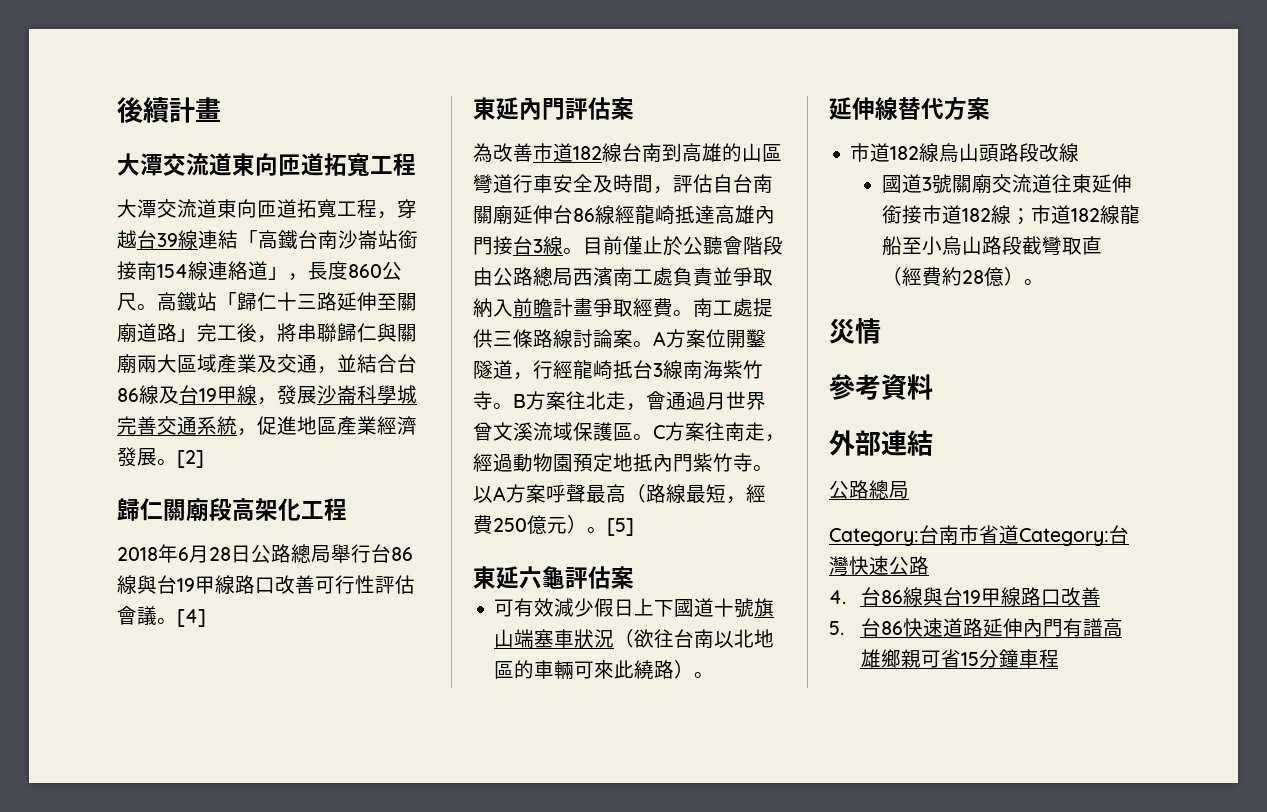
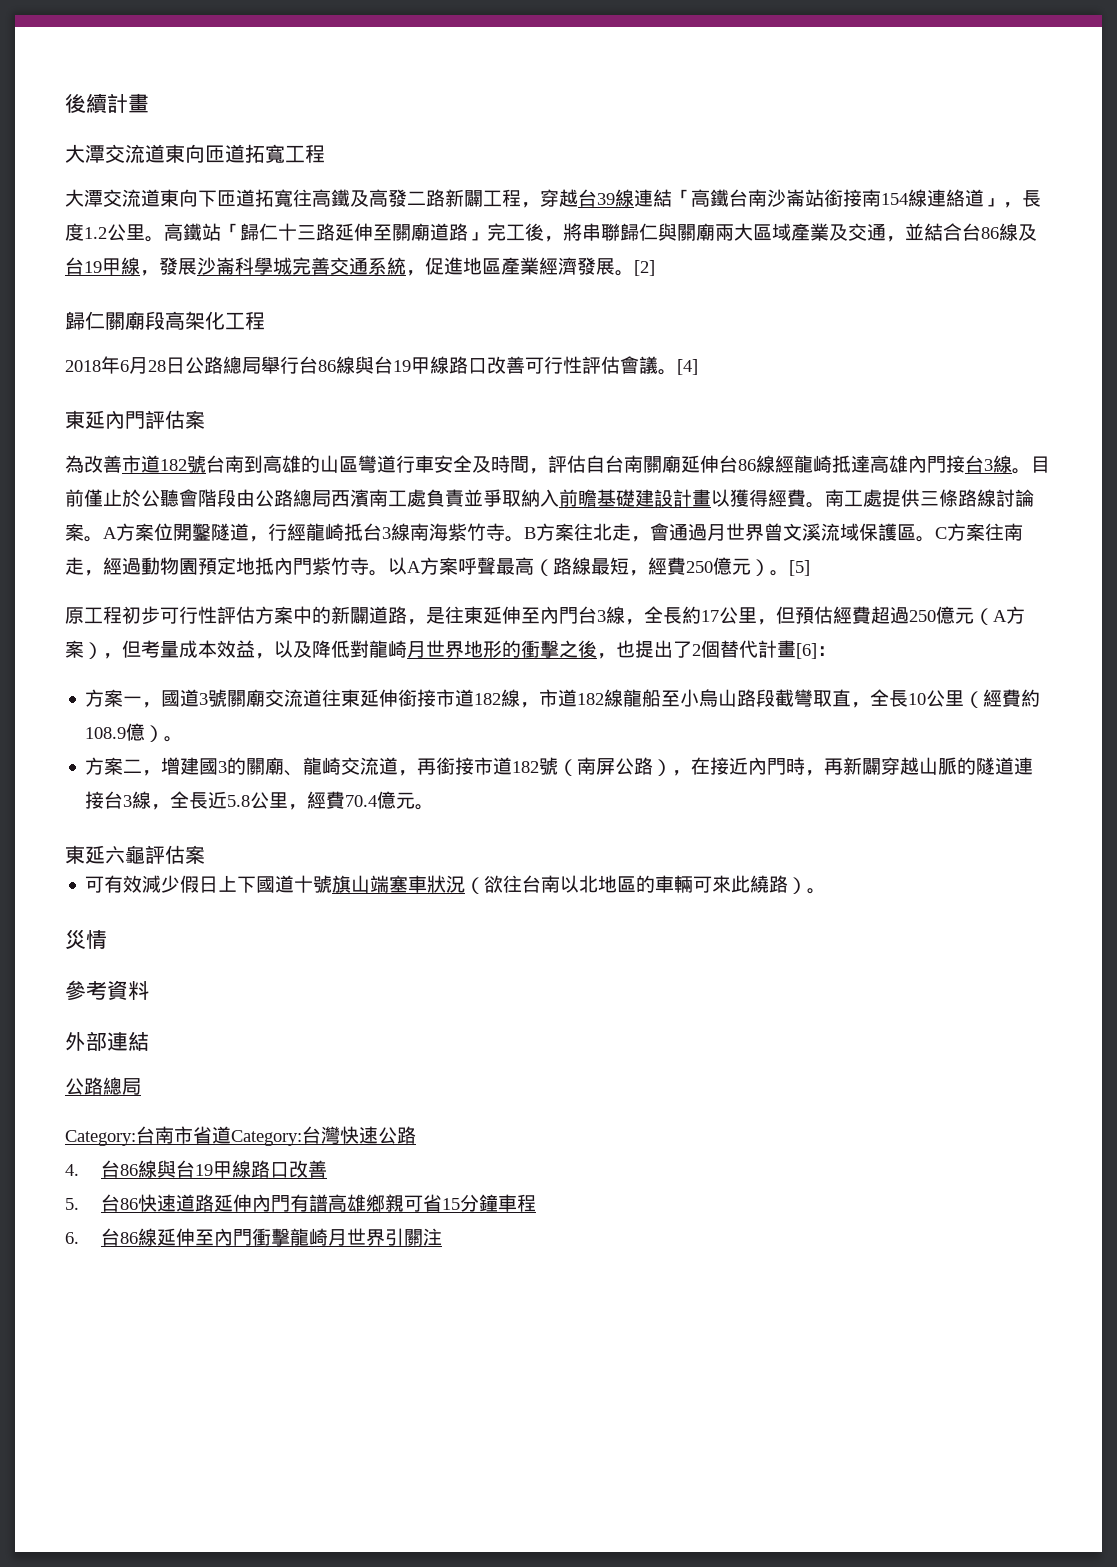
- 大潭交流道東向匝道拓寬工程，穿越台39線連結「高鐵台南沙崙站銜接南154線連絡道」，長度860公尺。
+ 大潭交流道東向下匝道拓寬往高鐵及高發二路新闢工程，穿越台39線連結「高鐵台南沙崙站銜接南154線連絡道」，長度1.2公里。
- 為改善市道182線台南到高雄的山區彎道行車安全及時間，評估自台南關廟延伸台86線經龍崎抵達高雄內門接台3線。
+ 為改善市道182號台南到高雄的山區彎道行車安全及時間，評估自台南關廟延伸台86線經龍崎抵達高雄內門接台3線。
- 目前僅止於公聽會階段由公路總局西濱南工處負責並爭取納入前瞻計畫爭取經費。
+ 目前僅止於公聽會階段由公路總局西濱南工處負責並爭取納入前瞻基礎建設計畫以獲得經費。
+ 原工程初步可行性評估方案中的新闢道路，是往東延伸至內門台3線，全長約17公里，但預估經費超過250億元（A方案），但考量成本效益，以及降低對龍崎月世界地形的衝擊之後，也提出了2個替代計畫[6]：
+ 方案一，國道3號關廟交流道往東延伸銜接市道182線，市道182線龍船至小烏山路段截彎取直，全長10公里（經費約108.9億）。
+ 方案二，增建國3的關廟、龍崎交流道，再銜接市道182號（南屏公路），在接近內門時，再新闢穿越山脈的隧道連接台3線，全長近5.8公里，經費70.4億元。
- 延伸線替代方案
- 市道182線烏山頭路段改線
- 國道3號關廟交流道往東延伸銜接市道182線；市道182線龍船至小烏山路段截彎取直（經費約28億）。
+ 6.台86線延伸至內門衝擊龍崎月世界引關注

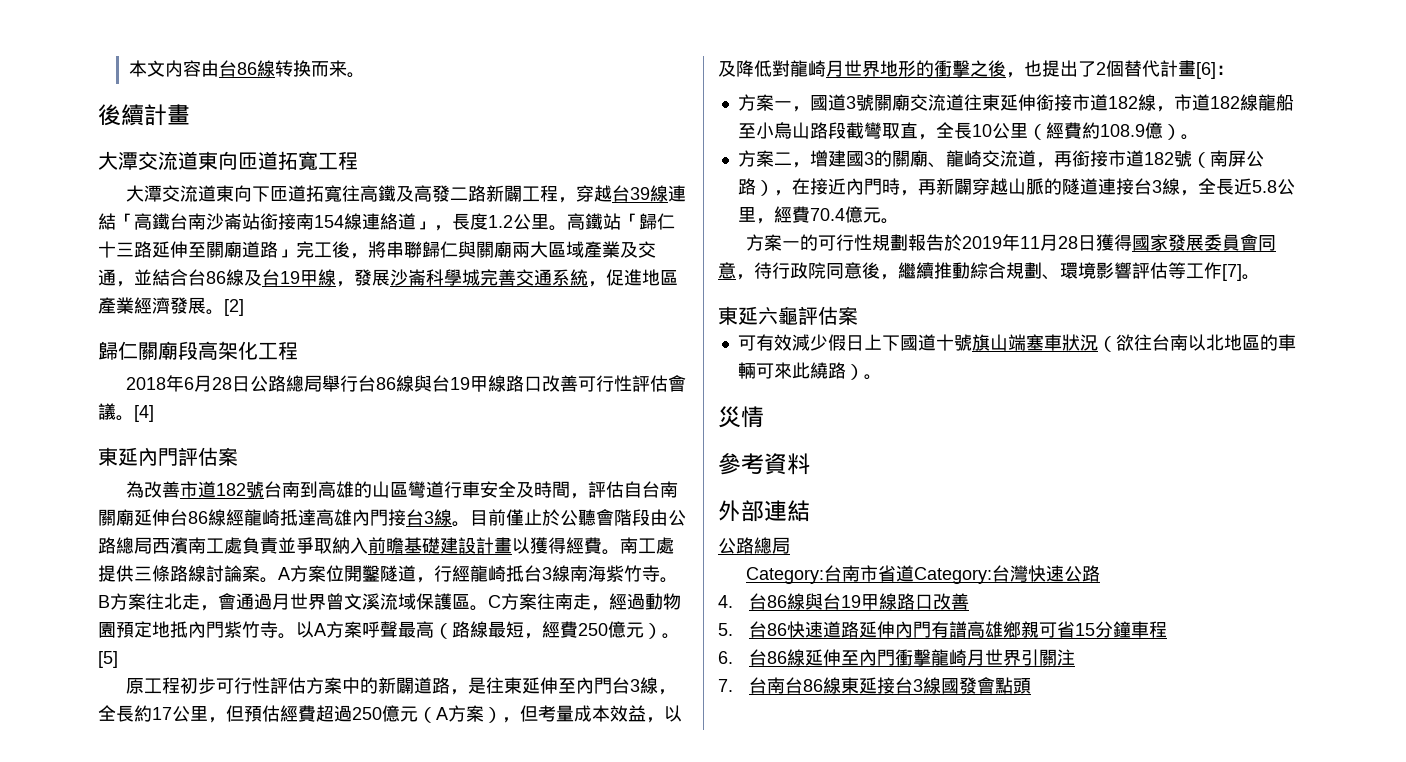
+ 本文内容由台86線转换而来。
+ 方案一的可行性規劃報告於2019年11月28日獲得國家發展委員會同意，待行政院同意後，繼續推動綜合規劃、環境影響評估等工作[7]。
+ 7.台南台86線東延接台3線國發會點頭

